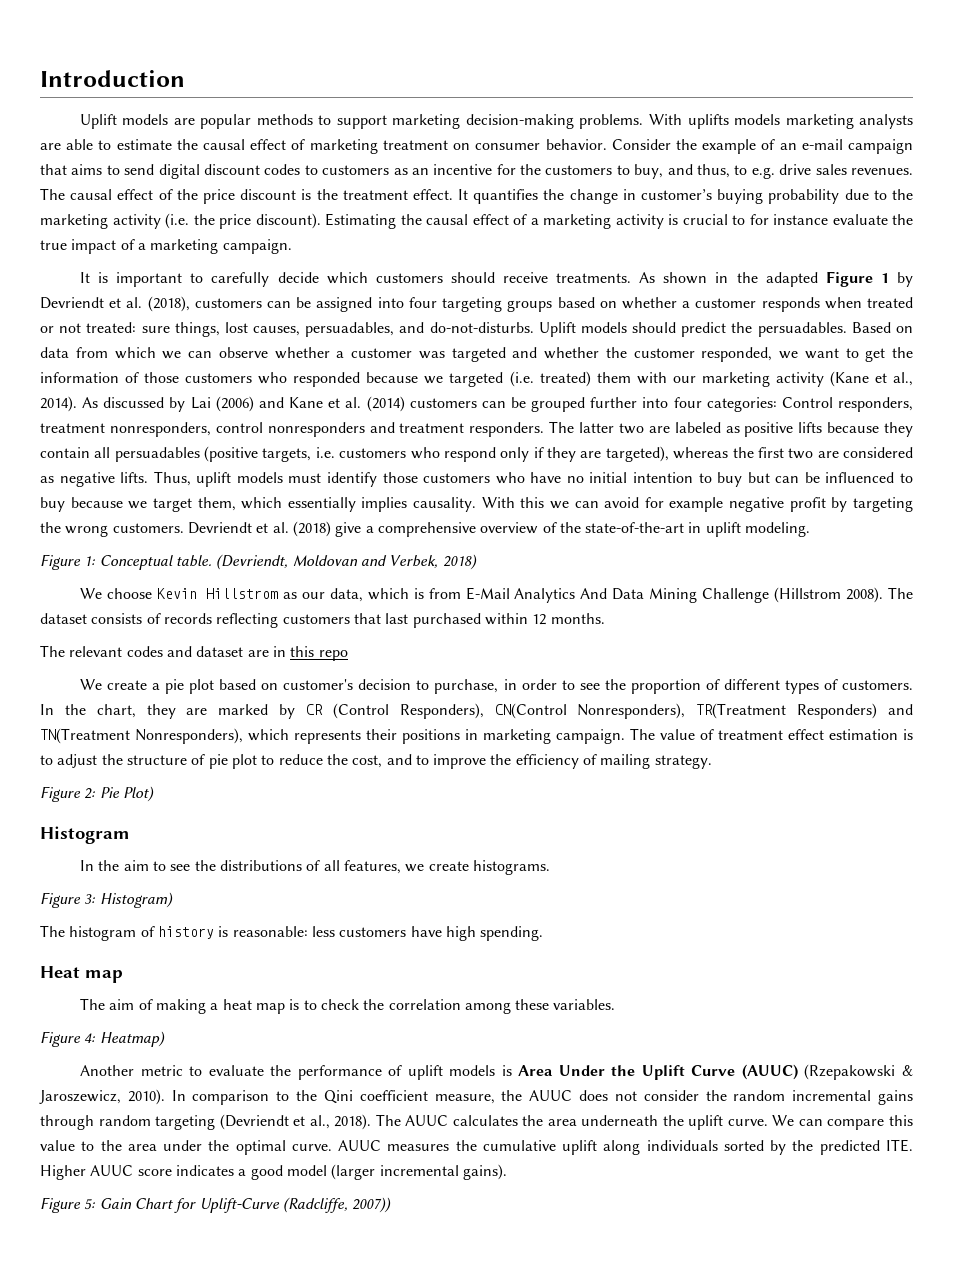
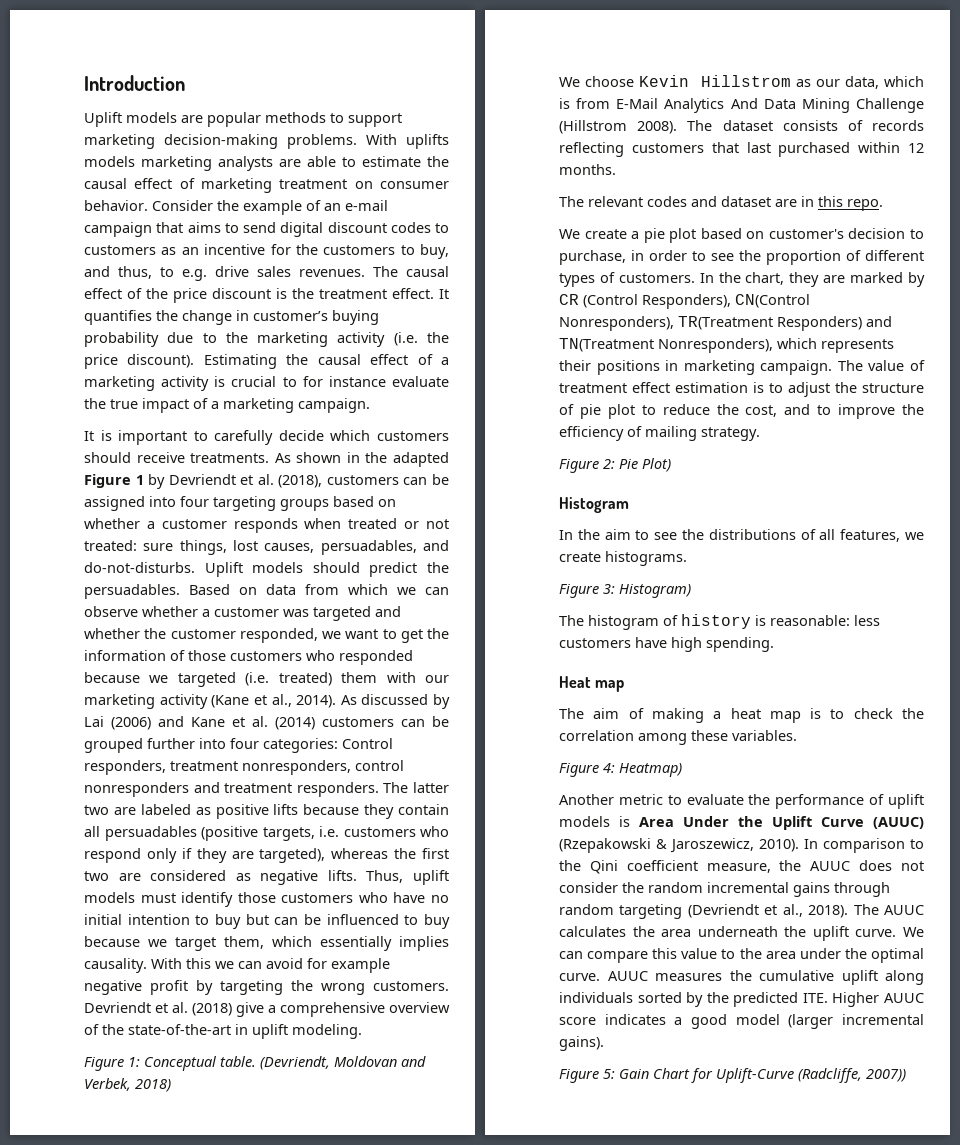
- The relevant codes and dataset are in this repo
+ The relevant codes and dataset are in this repo.

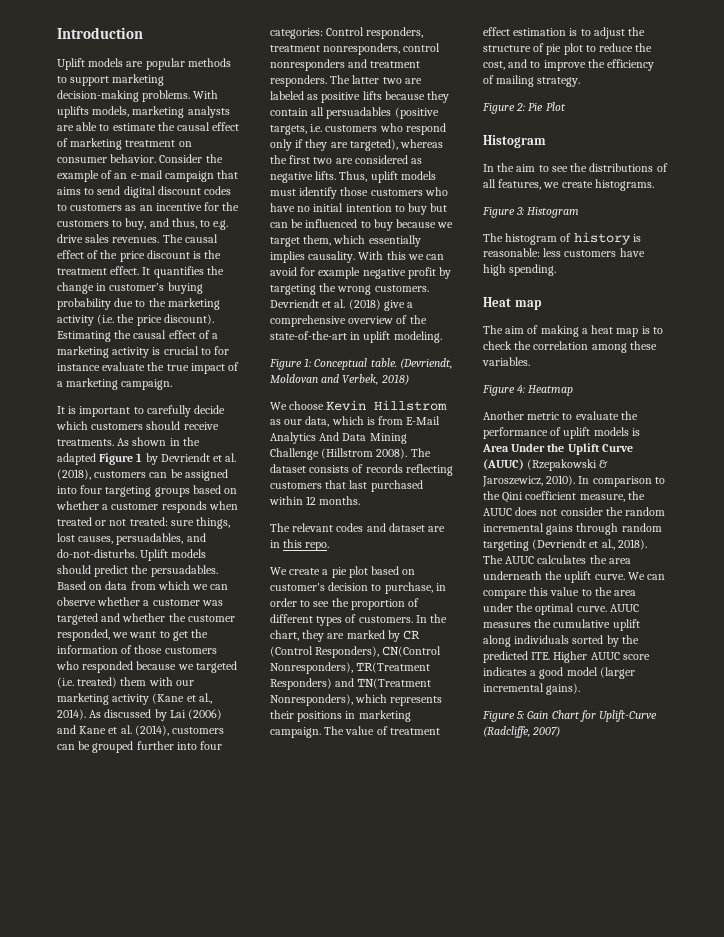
- With uplifts models marketing analysts are able to estimate the causal effect of marketing treatment on consumer behavior.
+ With uplifts models, marketing analysts are able to estimate the causal effect of marketing treatment on consumer behavior.
- As discussed by Lai (2006) and Kane et al. (2014) customers can be grouped further into four categories: Control responders, treatment nonresponders, control nonresponders and treatment responders.
+ As discussed by Lai (2006) and Kane et al. (2014), customers can be grouped further into four categories: Control responders, treatment nonresponders, control nonresponders and treatment responders.
- Figure 2: Pie Plot)
+ Figure 2: Pie Plot
- Figure 3: Histogram)
+ Figure 3: Histogram
- Figure 4: Heatmap)
+ Figure 4: Heatmap
- Figure 5: Gain Chart for Uplift-Curve (Radcliffe, 2007))
+ Figure 5: Gain Chart for Uplift-Curve (Radcliffe, 2007)

